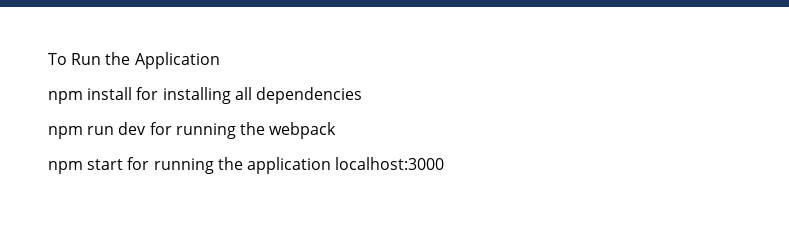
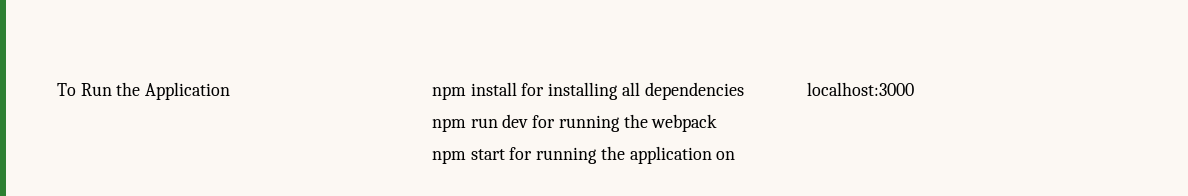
- npm start for running the application localhost:3000
+ npm start for running the application on localhost:3000

